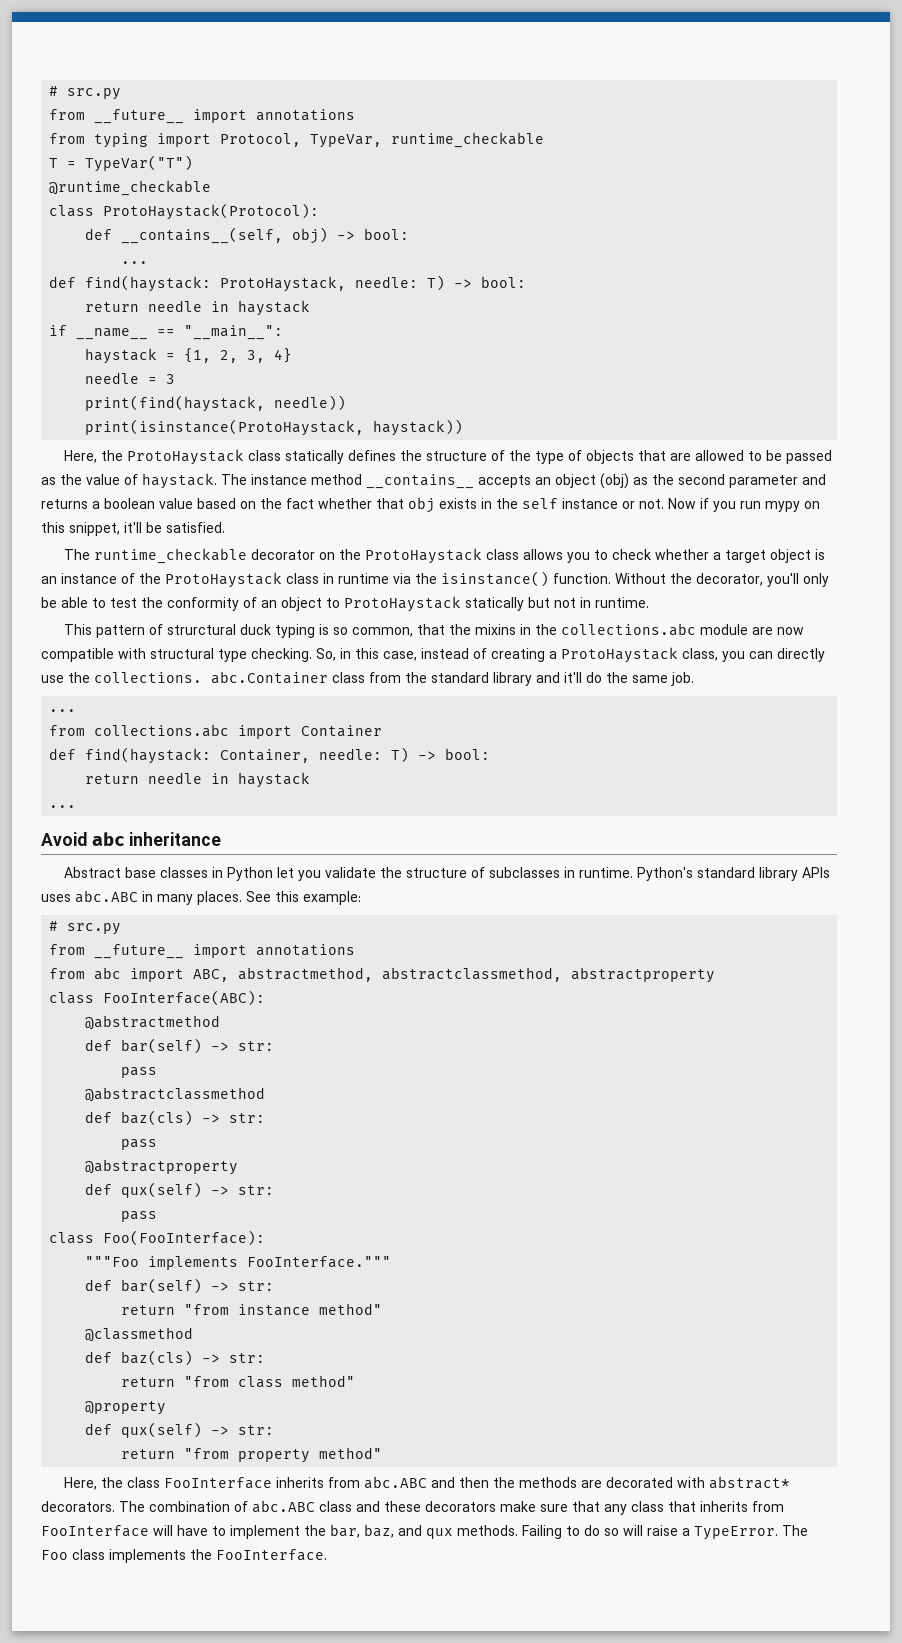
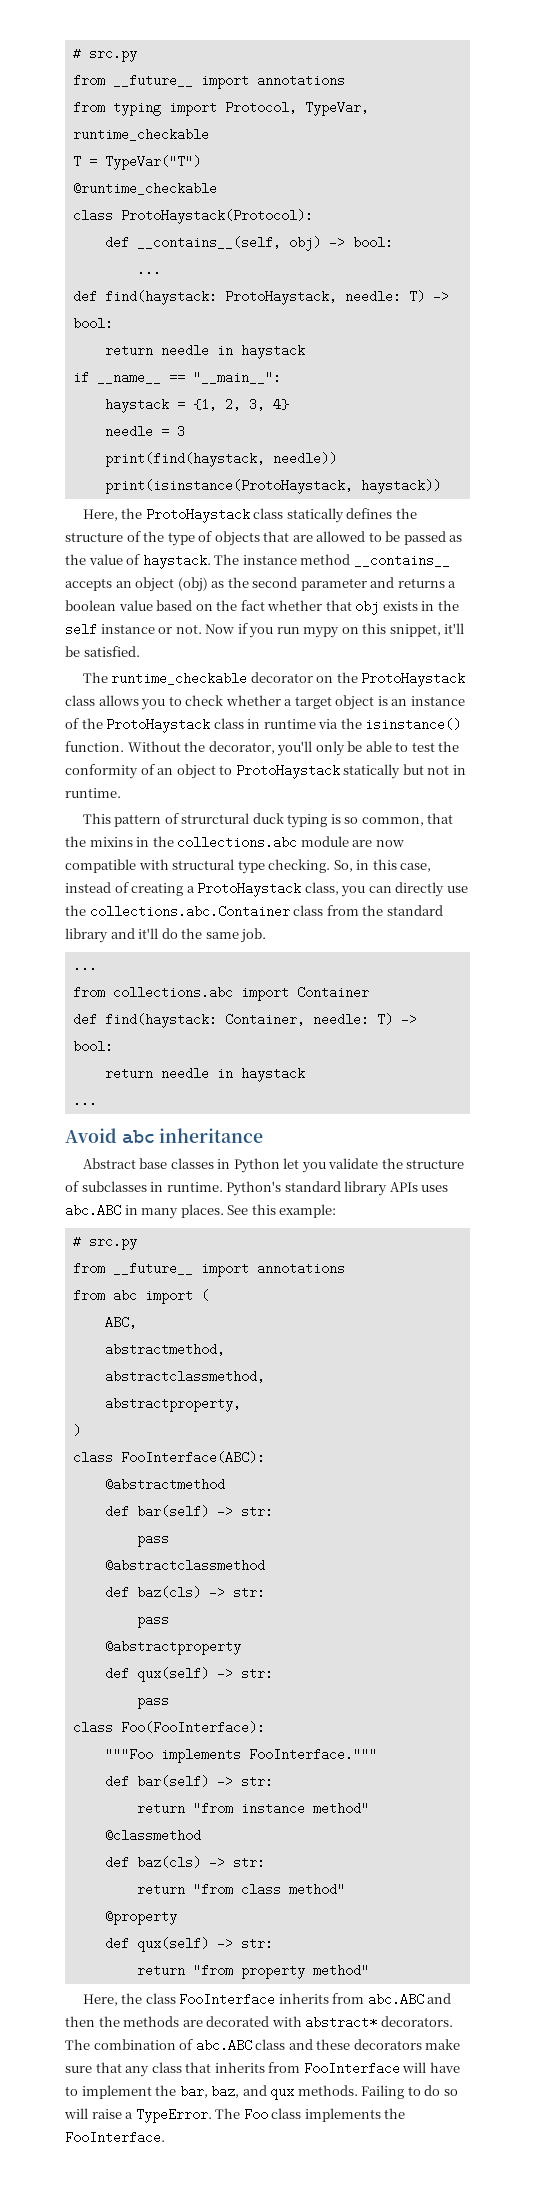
- So, in this case, instead of creating a ProtoHaystack class, you can directly use the collections. abc.Container class from the standard library and it'll do the same job.
+ So, in this case, instead of creating a ProtoHaystack class, you can directly use the collections.abc.Container class from the standard library and it'll do the same job.
- from abc import ABC, abstractmethod, abstractclassmethod, abstractproperty
+ from abc import (
+ ABC,
+ abstractmethod,
+ abstractclassmethod,
+ abstractproperty,
+ )

